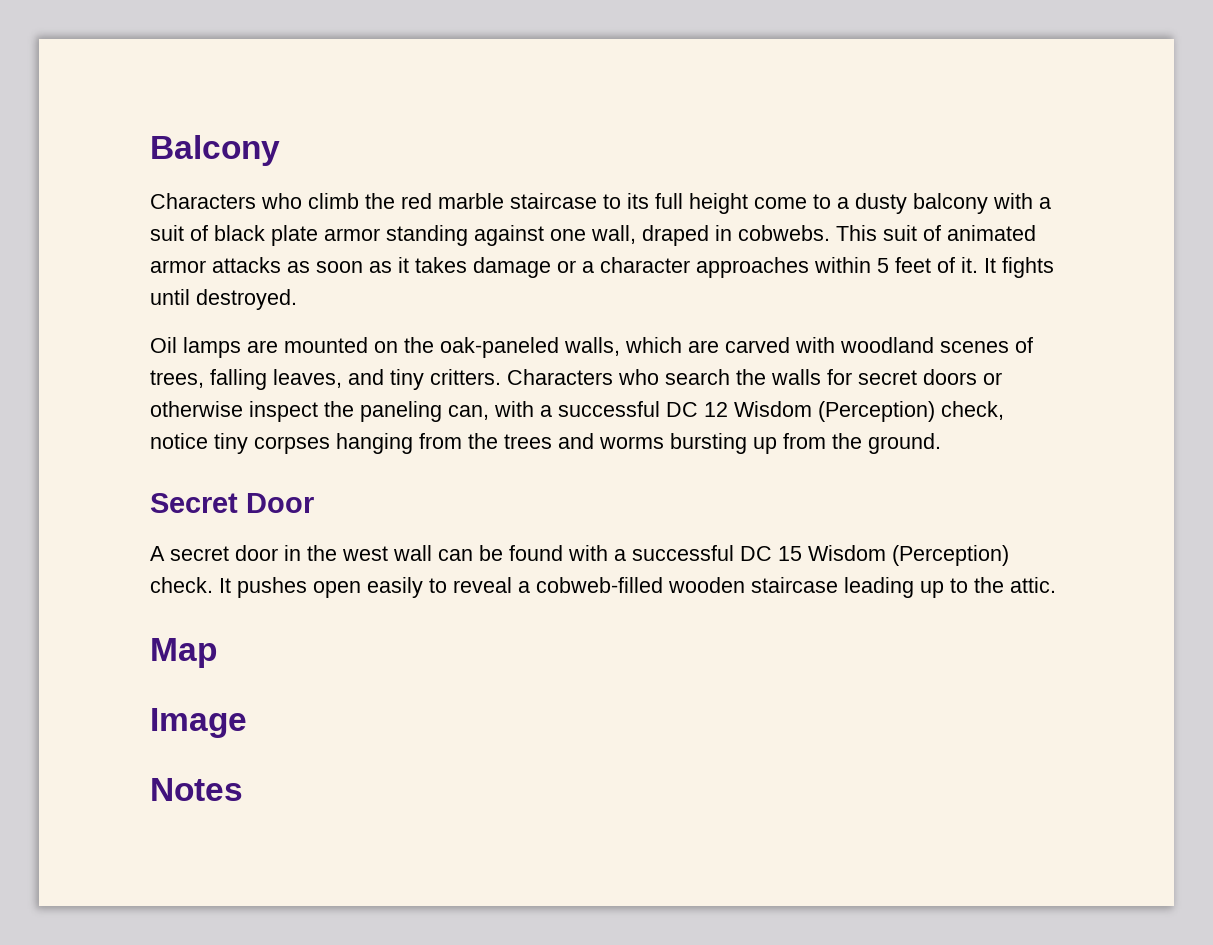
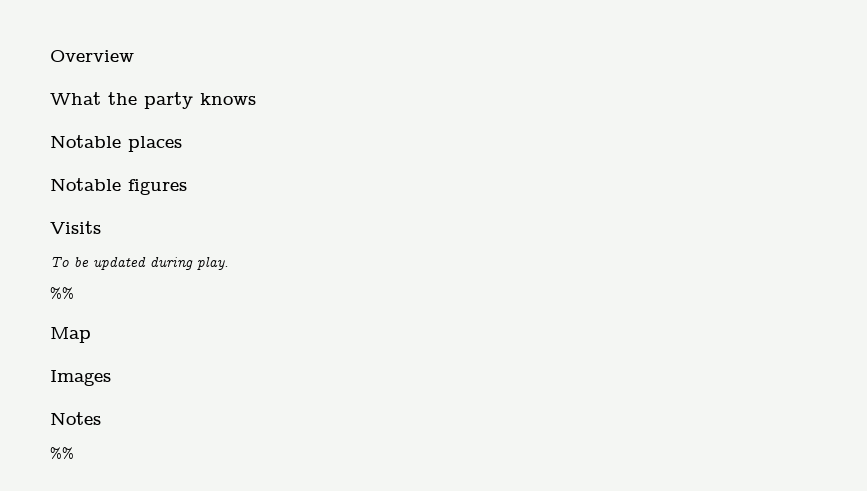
- Balcony
- Characters who climb the red marble staircase to its full height come to a dusty balcony with a suit of black plate armor standing against one wall, draped in cobwebs. This suit of animated armor attacks as soon as it takes damage or a character approaches within 5 feet of it. It fights until destroyed.
- Oil lamps are mounted on the oak-paneled walls, which are carved with woodland scenes of trees, falling leaves, and tiny critters. Characters who search the walls for secret doors or otherwise inspect the paneling can, with a successful DC 12 Wisdom (Perception) check, notice tiny corpses hanging from the trees and worms bursting up from the ground.
- Secret Door
- A secret door in the west wall can be found with a successful DC 15 Wisdom (Perception) check. It pushes open easily to reveal a cobweb-filled wooden staircase leading up to the attic.
+ Overview
+ What the party knows
+ Notable places
+ Notable figures
+ Visits
+ To be updated during play.
+ %%
- Image
+ Images
  Notes
+ %%

